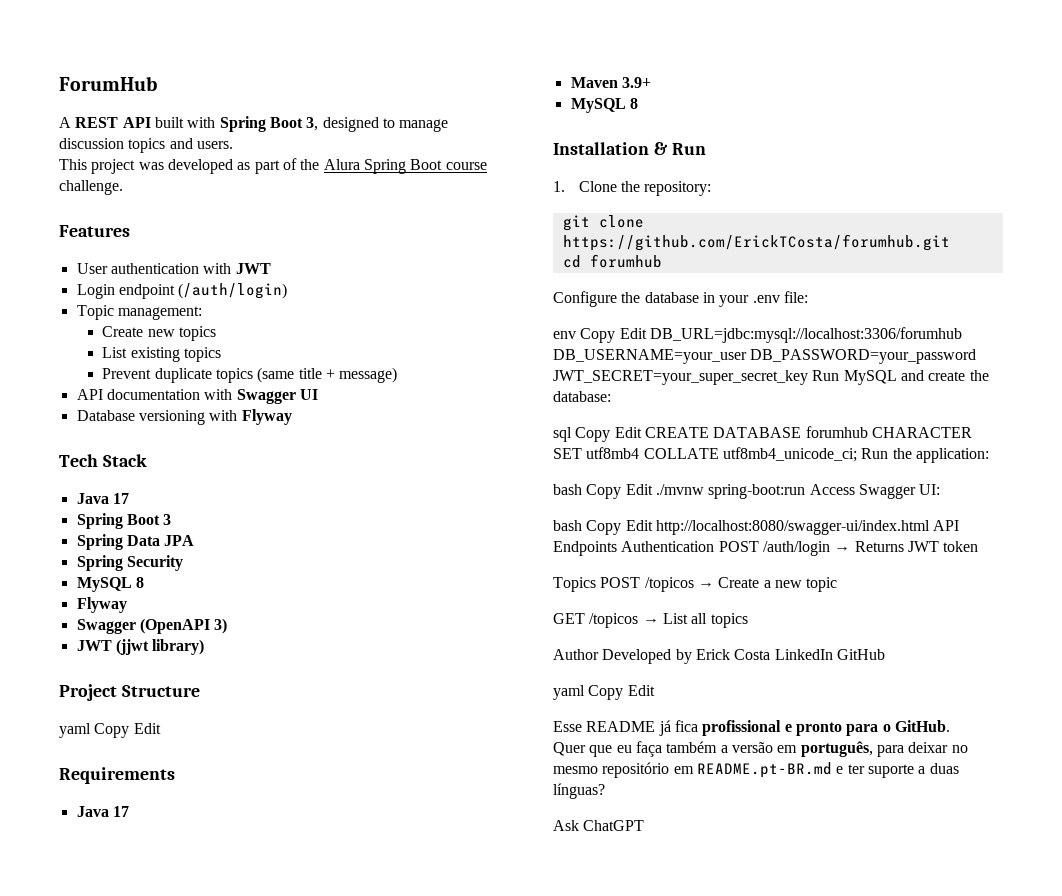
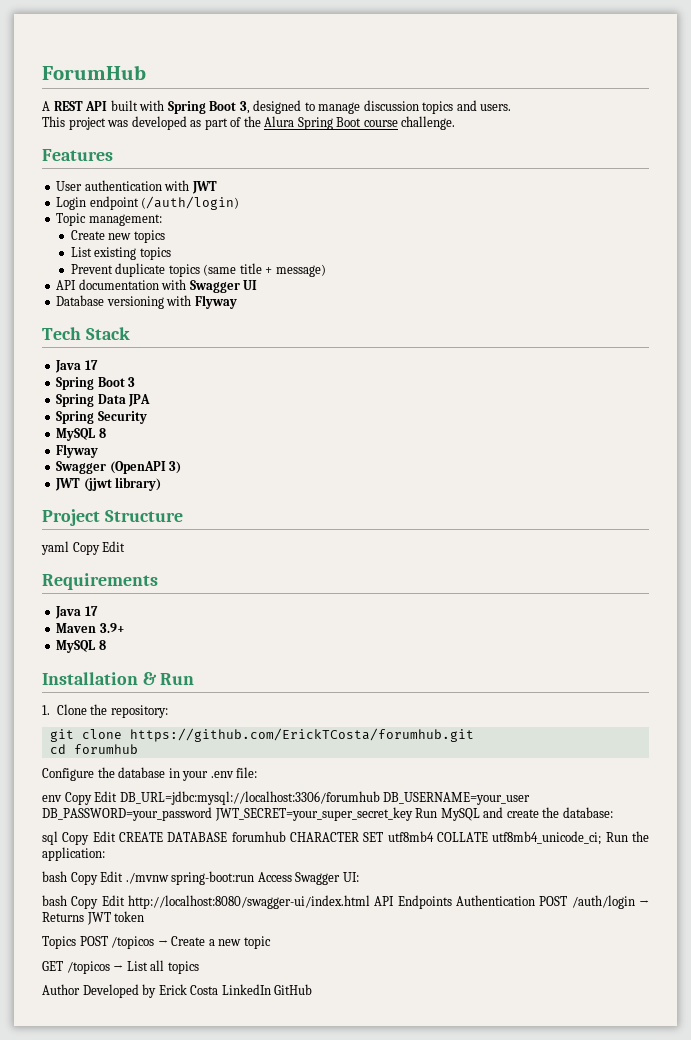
  Author Developed by Erick Costa LinkedIn GitHub
- yaml Copy Edit
- Esse README já fica profissional e pronto para o GitHub.
- Quer que eu faça também a versão em português, para deixar no mesmo repositório em README.pt-BR.md e ter suporte a duas línguas?
- Ask ChatGPT

